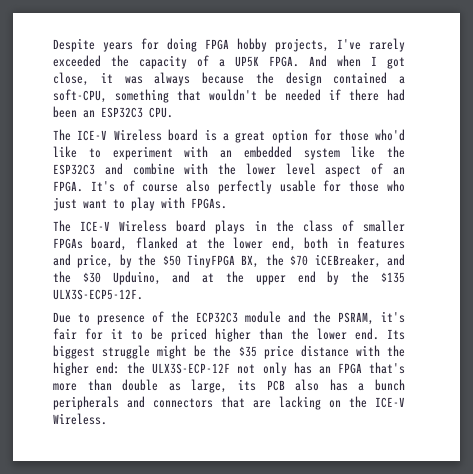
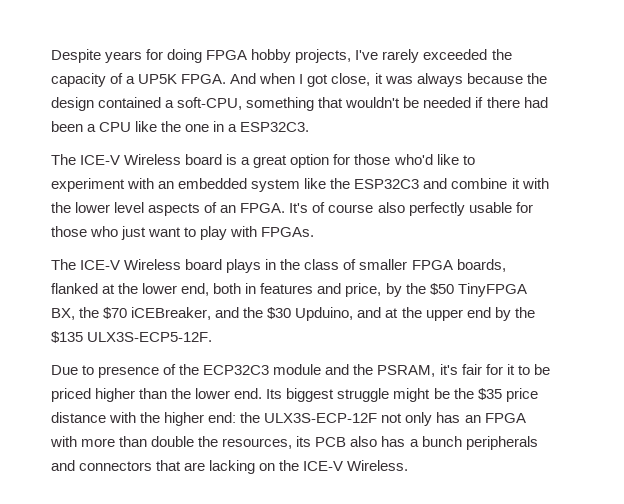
- And when I got close, it was always because the design contained a soft-CPU, something that wouldn't be needed if there had been an ESP32C3 CPU.
+ And when I got close, it was always because the design contained a soft-CPU, something that wouldn't be needed if there had been a CPU like the one in a ESP32C3.
- The ICE-V Wireless board is a great option for those who'd like to experiment with an embedded system like the ESP32C3 and combine with the lower level aspect of an FPGA.
+ The ICE-V Wireless board is a great option for those who'd like to experiment with an embedded system like the ESP32C3 and combine it with the lower level aspects of an FPGA.
- The ICE-V Wireless board plays in the class of smaller FPGAs board, flanked at the lower end, both in features and price, by the $50 TinyFPGA BX, the $70 iCEBreaker, and the $30 Upduino, and at the upper end by the $135 ULX3S-ECP5-12F.
+ The ICE-V Wireless board plays in the class of smaller FPGA boards, flanked at the lower end, both in features and price, by the $50 TinyFPGA BX, the $70 iCEBreaker, and the $30 Upduino, and at the upper end by the $135 ULX3S-ECP5-12F.
- Its biggest struggle might be the $35 price distance with the higher end: the ULX3S-ECP-12F not only has an FPGA that's more than double as large, its PCB also has a bunch peripherals and connectors that are lacking on the ICE-V Wireless.
+ Its biggest struggle might be the $35 price distance with the higher end: the ULX3S-ECP-12F not only has an FPGA with more than double the resources, its PCB also has a bunch peripherals and connectors that are lacking on the ICE-V Wireless.

